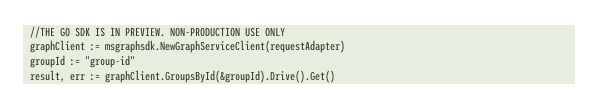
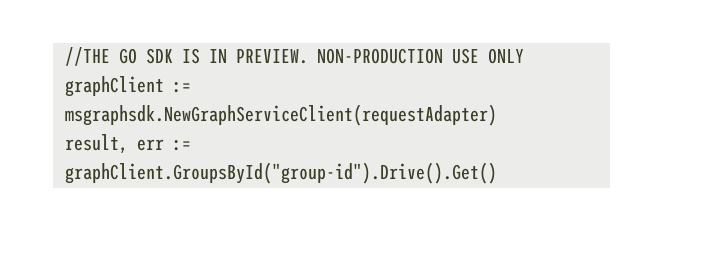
- groupId := "group-id"
- result, err := graphClient.GroupsById(&groupId).Drive().Get()
+ result, err := graphClient.GroupsById("group-id").Drive().Get()

